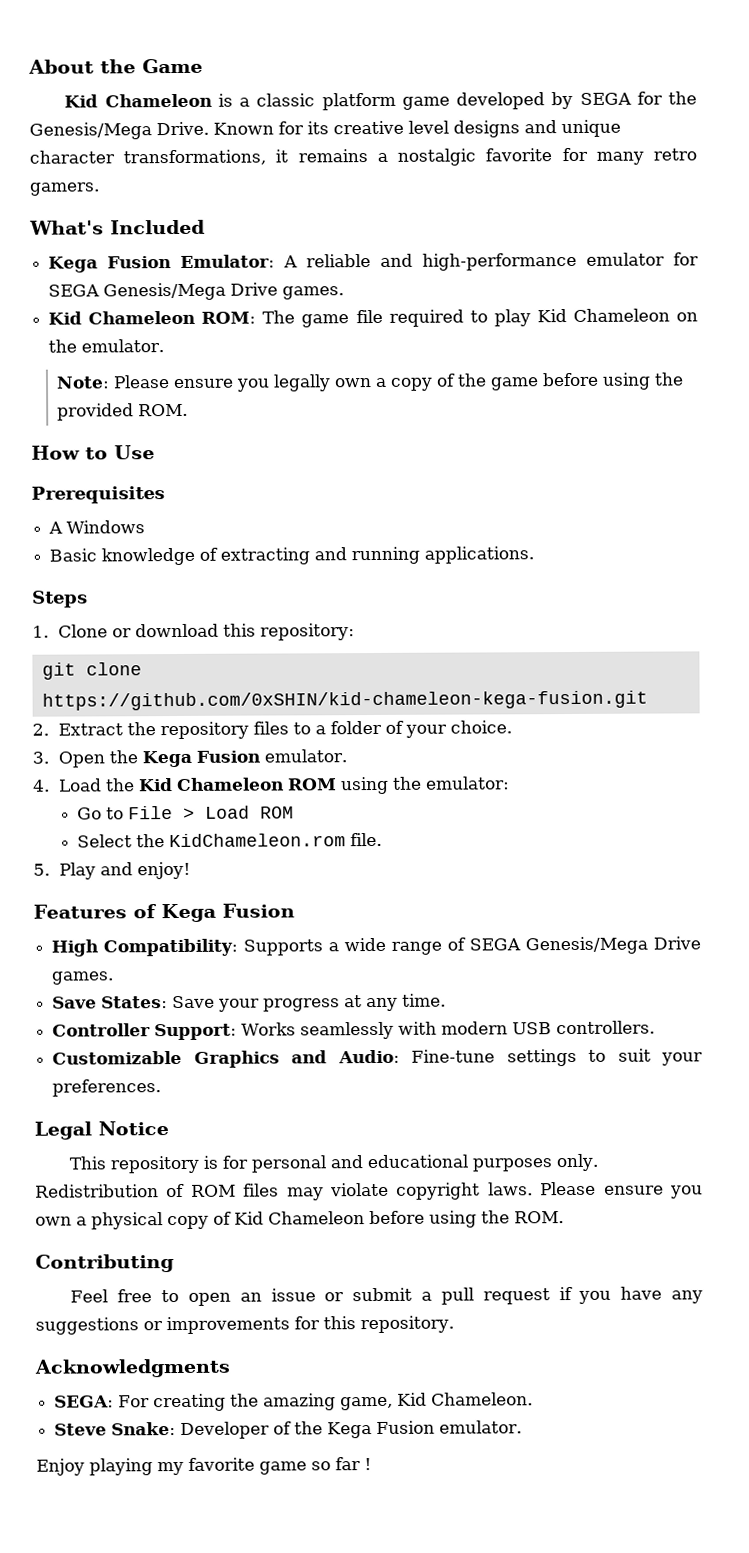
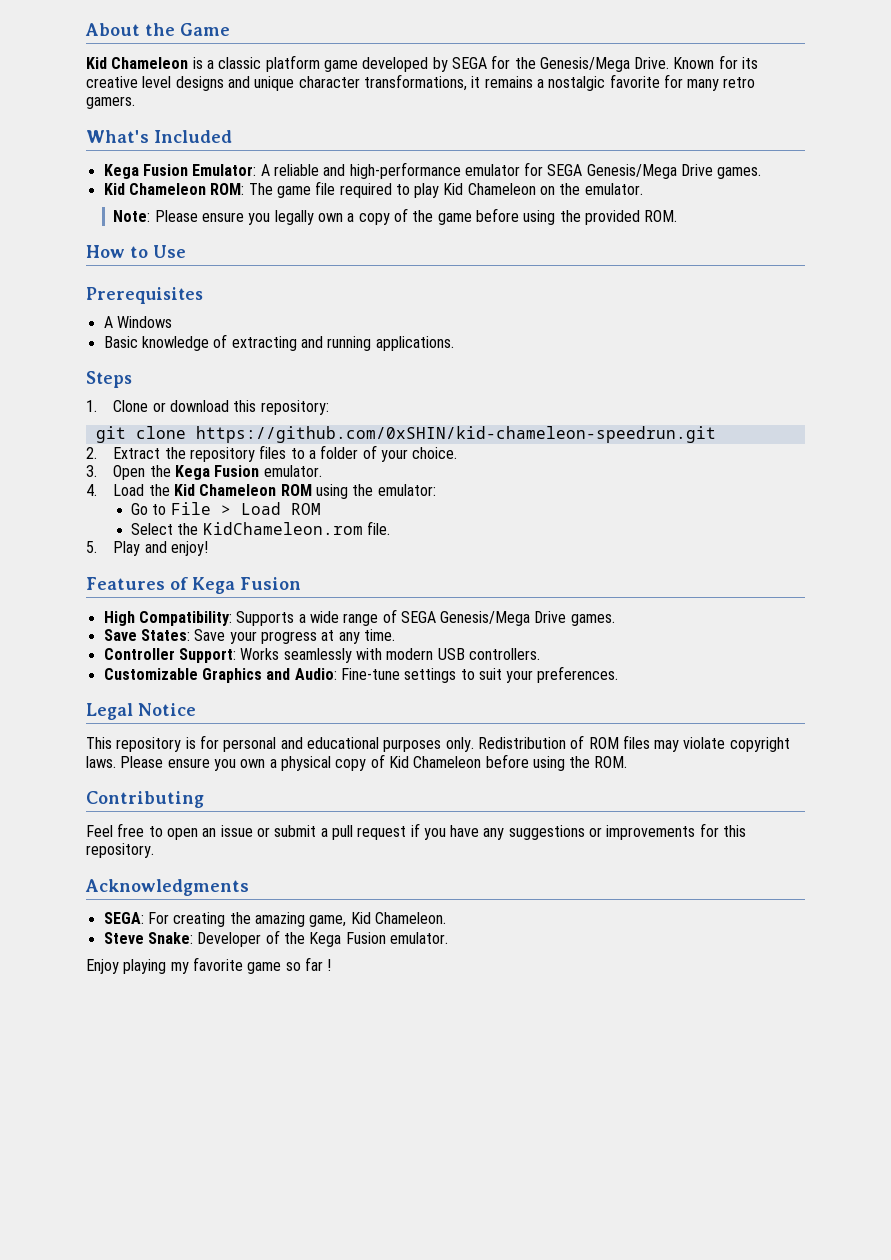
- git clone https://github.com/0xSHIN/kid-chameleon-kega-fusion.git
+ git clone https://github.com/0xSHIN/kid-chameleon-speedrun.git

